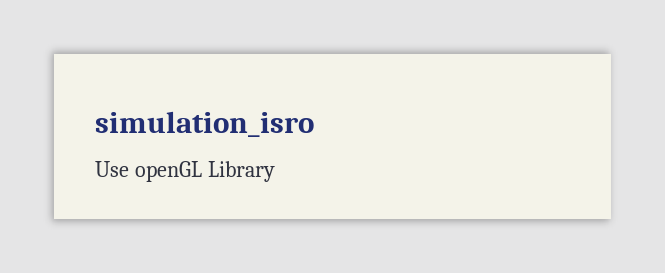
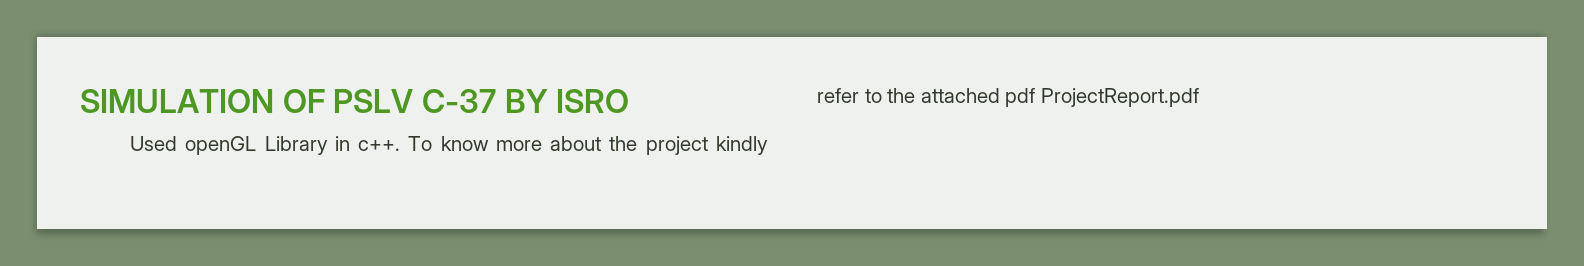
- simulation_isro
- Use openGL Library
+ SIMULATION OF PSLV C-37 BY ISRO
+ Used openGL Library in c++. To know more about the project kindly refer to the attached pdf ProjectReport.pdf

